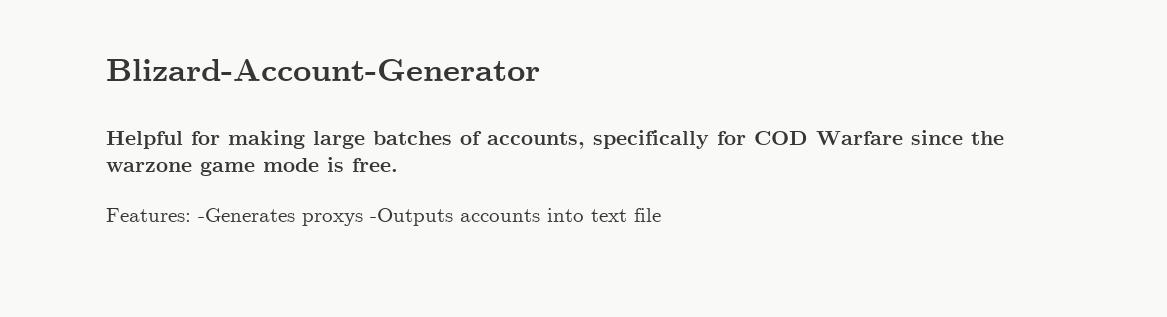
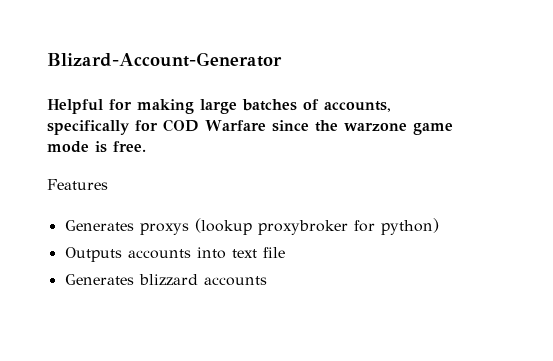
- Features: -Generates proxys -Outputs accounts into text file
+ Features
+ Generates proxys (lookup proxybroker for python)
+ Outputs accounts into text file
+ Generates blizzard accounts

